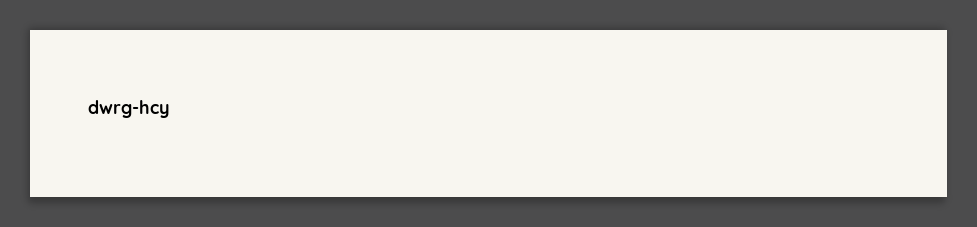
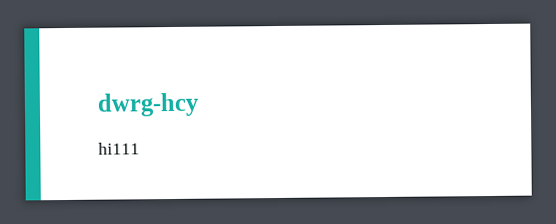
+ hi111

